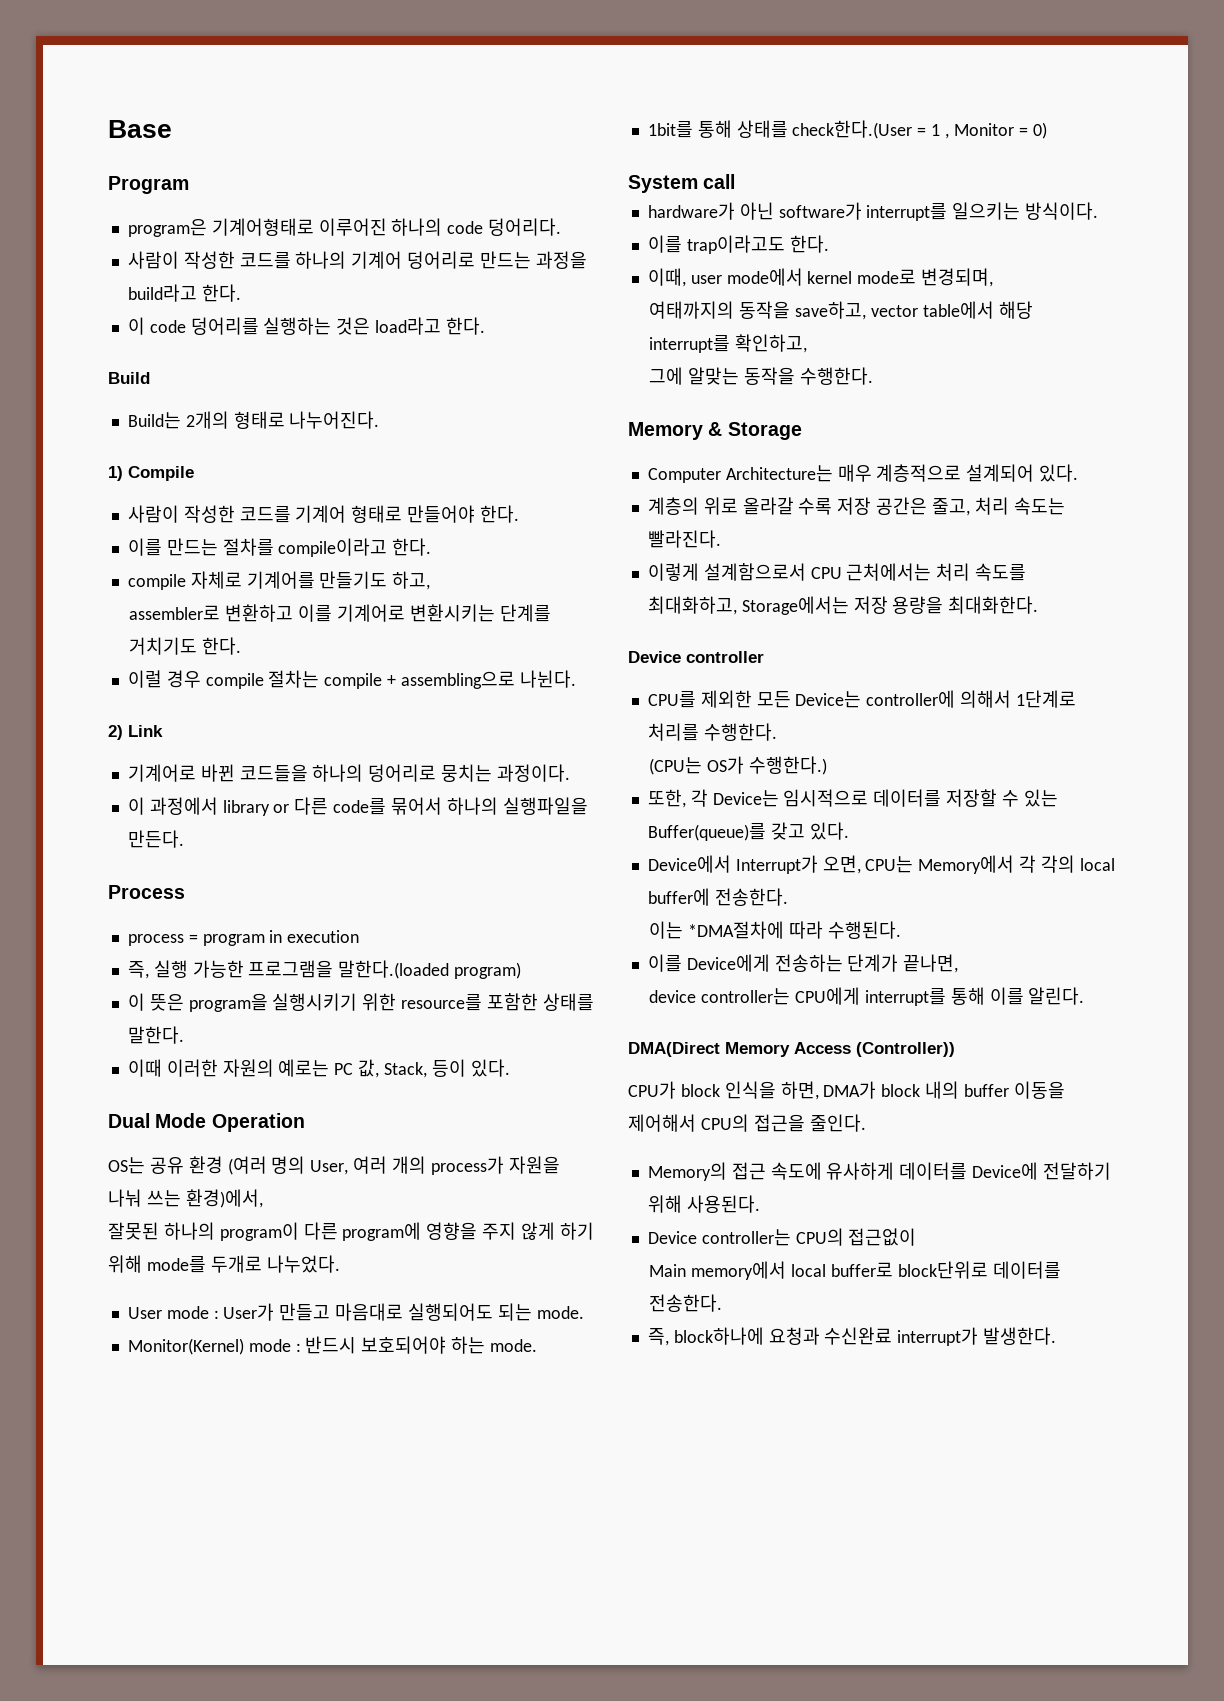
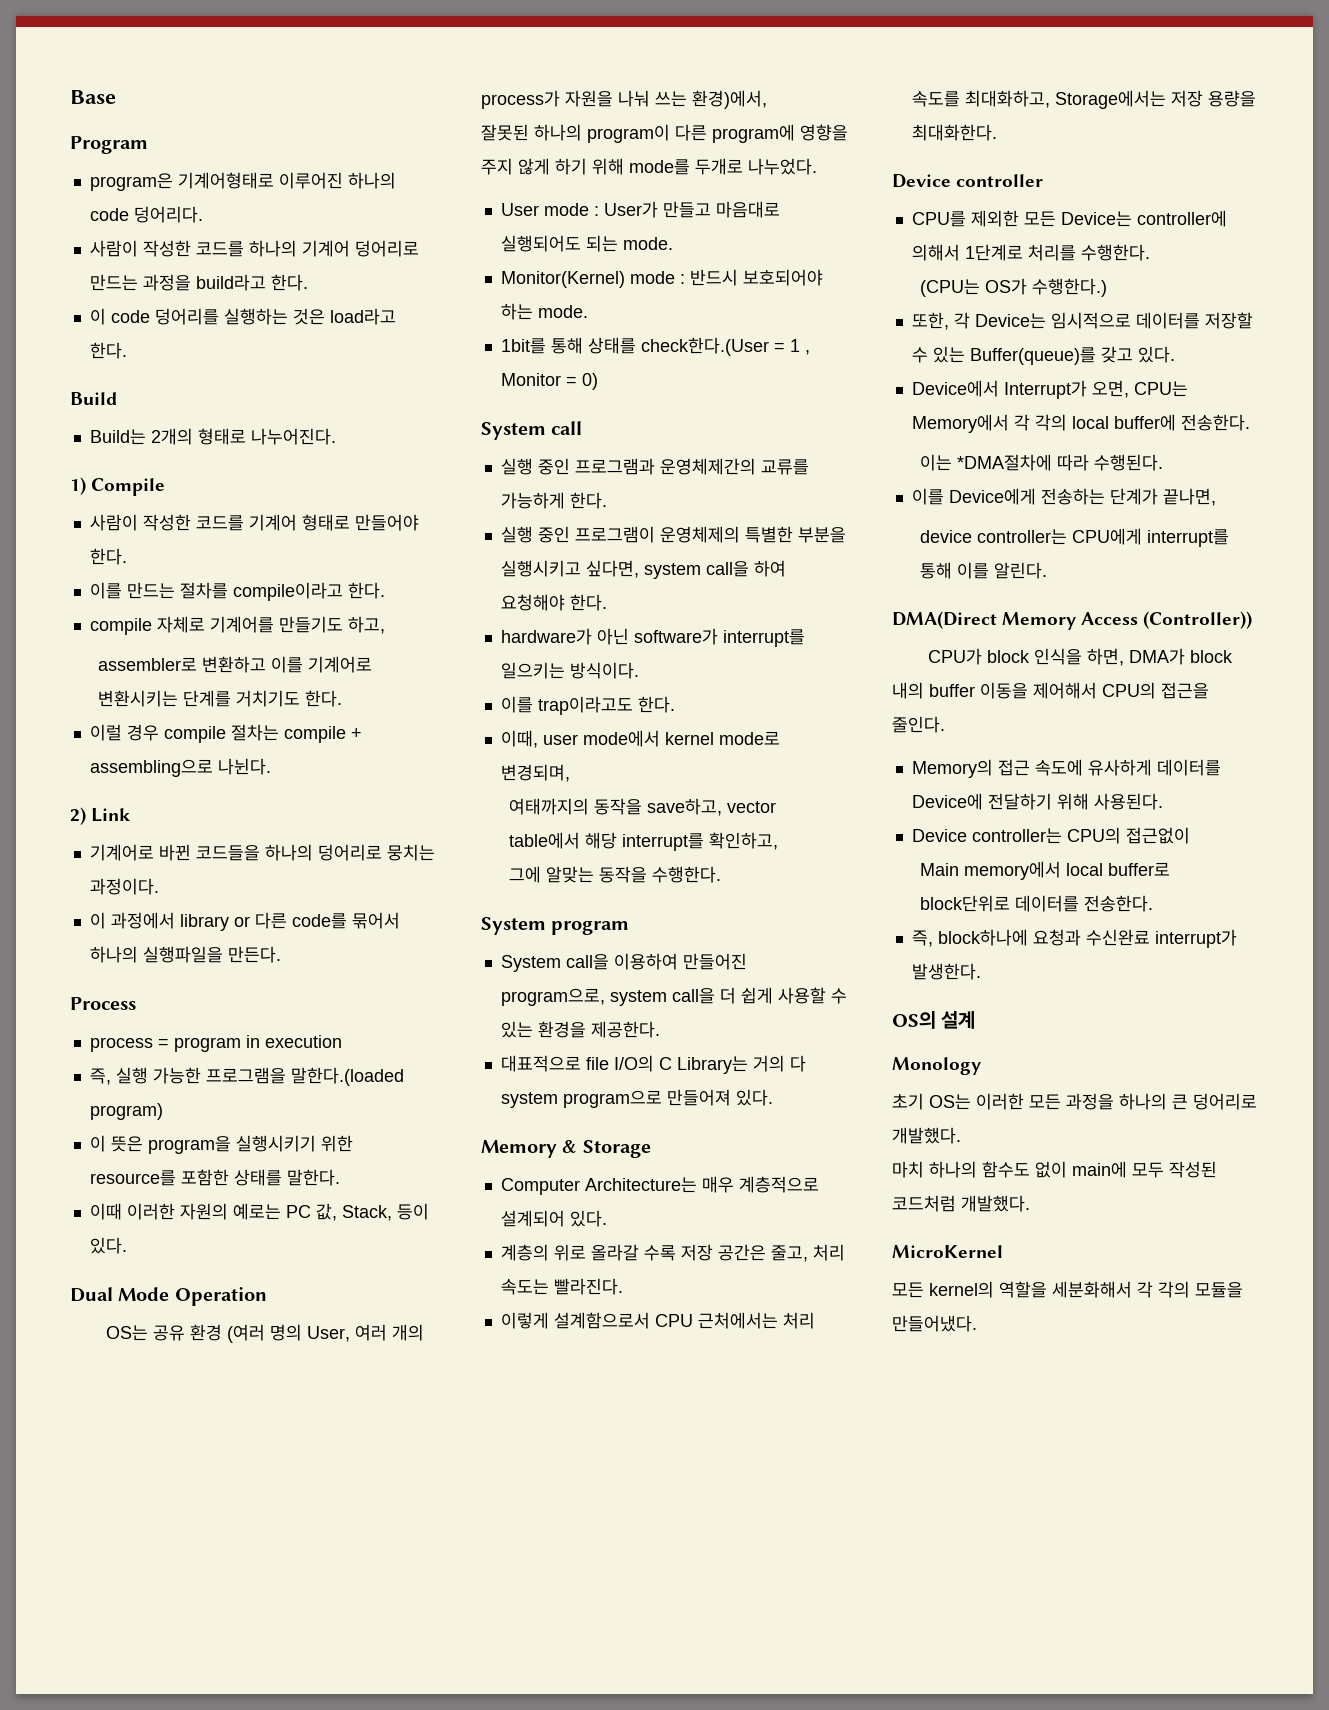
+ 실행 중인 프로그램과 운영체제간의 교류를 가능하게 한다.
+ 실행 중인 프로그램이 운영체제의 특별한 부분을 실행시키고 싶다면, system call을 하여 요청해야 한다.
+ System program
+ System call을 이용하여 만들어진 program으로, system call을 더 쉽게 사용할 수 있는 환경을 제공한다.
+ 대표적으로 file I/O의 C Library는 거의 다 system program으로 만들어져 있다.
+ OS의 설계
+ Monology
+ 초기 OS는 이러한 모든 과정을 하나의 큰 덩어리로 개발했다.
+ 마치 하나의 함수도 없이 main에 모두 작성된 코드처럼 개발했다.
+ MicroKernel
+ 모든 kernel의 역할을 세분화해서 각 각의 모듈을 만들어냈다.

